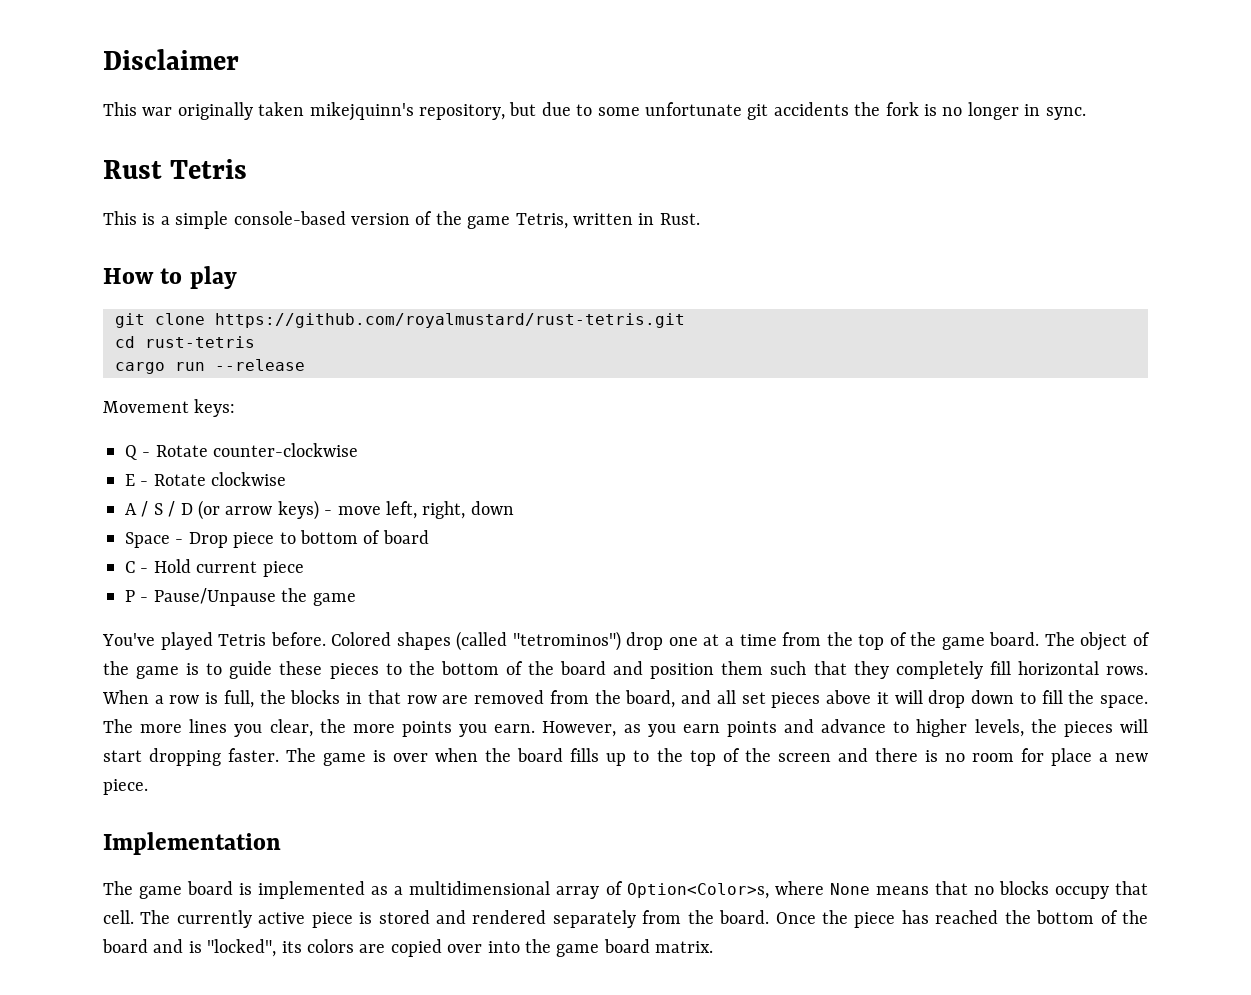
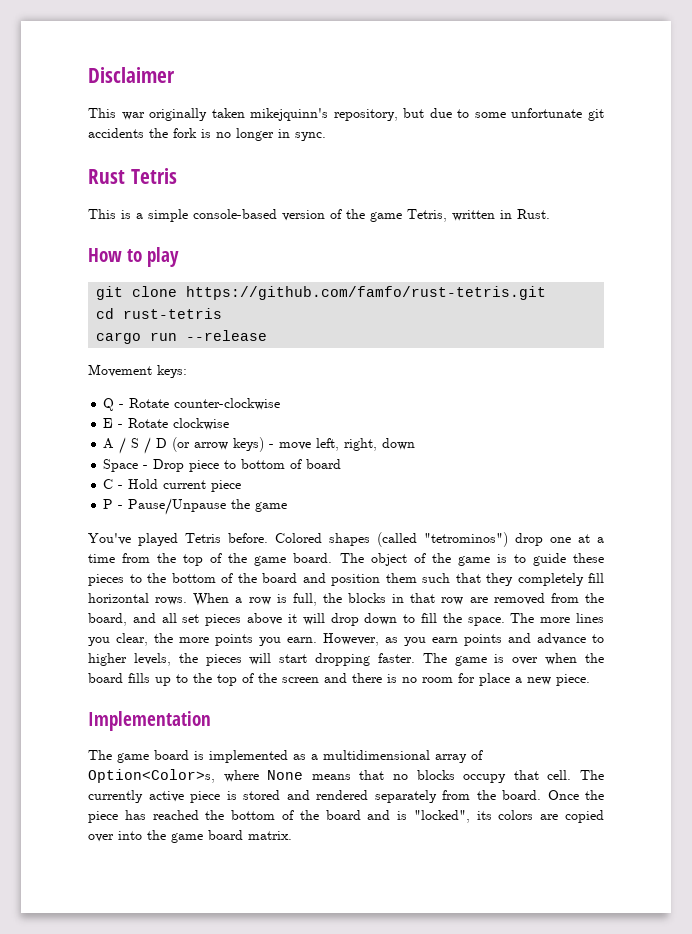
- git clone https://github.com/royalmustard/rust-tetris.git
+ git clone https://github.com/famfo/rust-tetris.git

